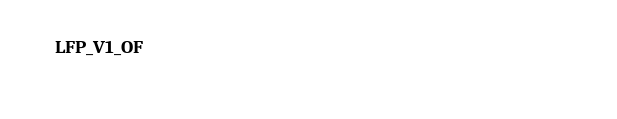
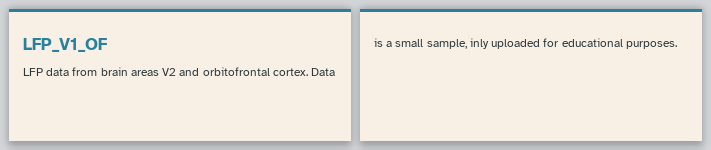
+ LFP data from brain areas V2 and orbitofrontal cortex. Data is a small sample, inly uploaded for educational purposes.

